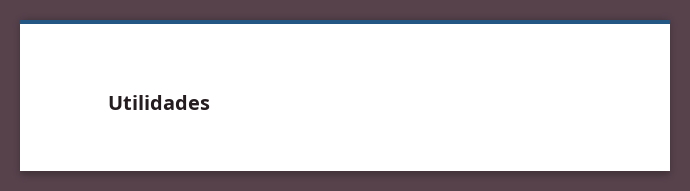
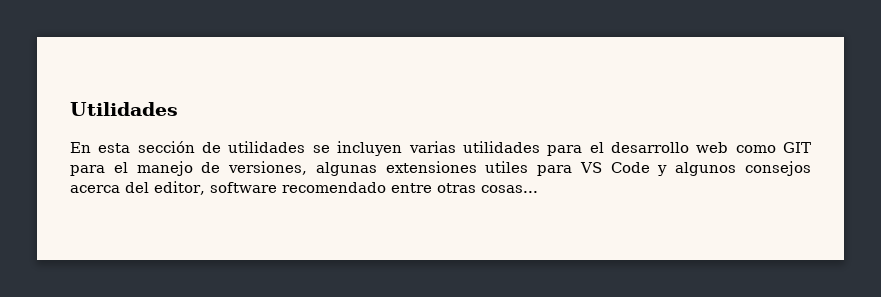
+ En esta sección de utilidades se incluyen varias utilidades para el desarrollo web como GIT para el manejo de versiones, algunas extensiones utiles para VS Code y algunos consejos acerca del editor, software recomendado entre otras cosas...

